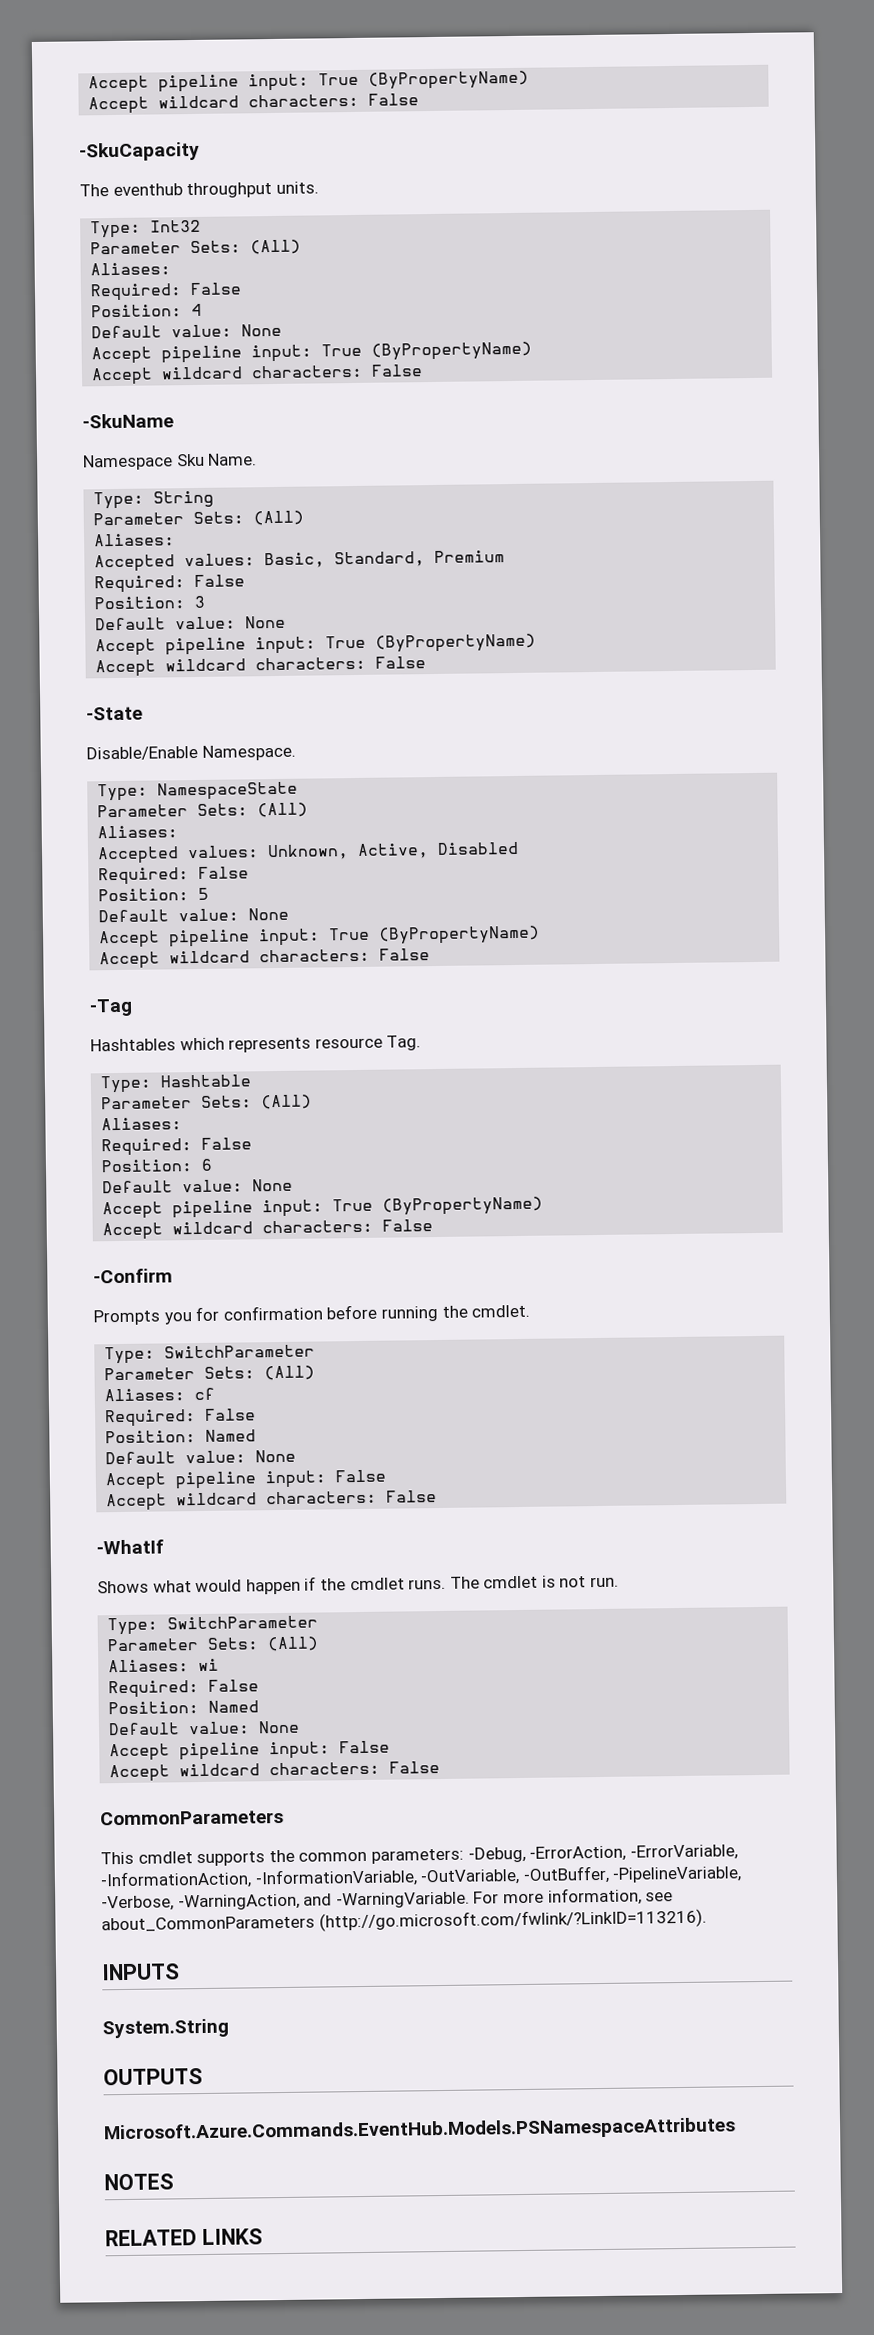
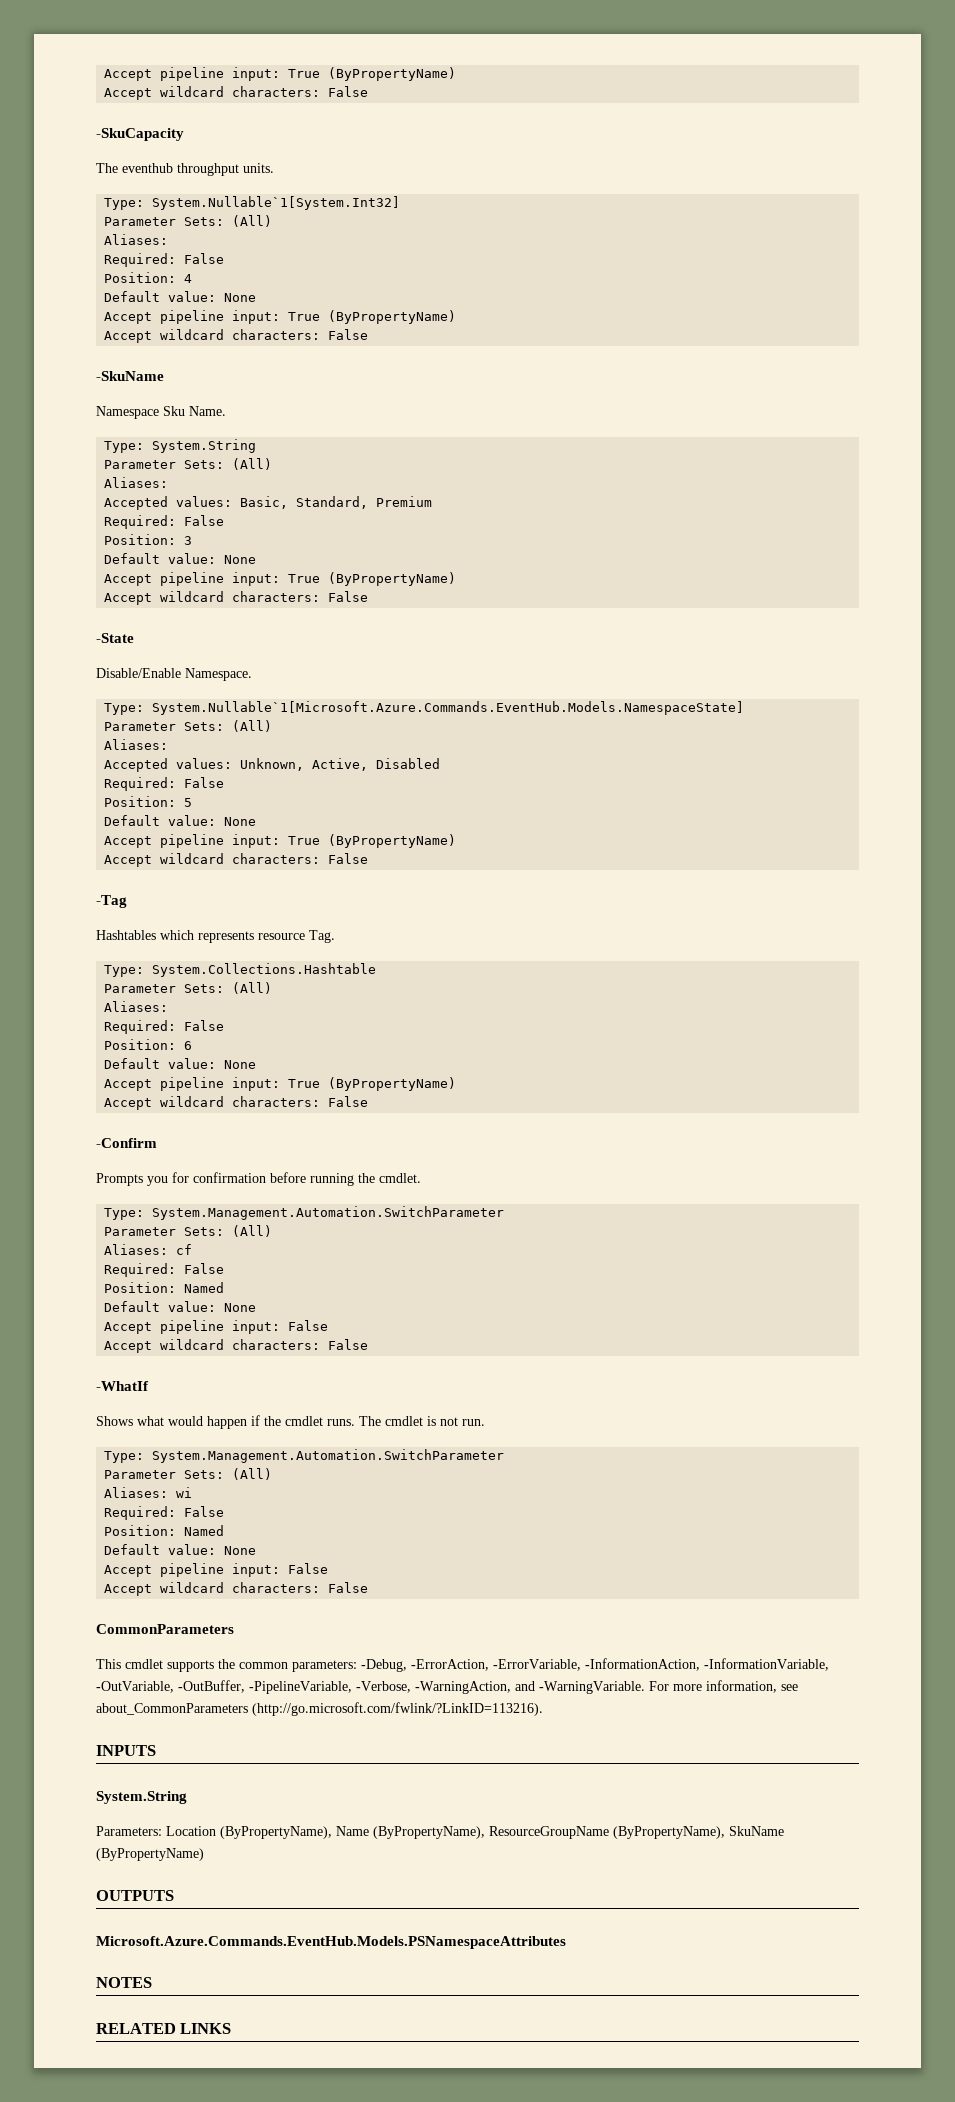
- Type: Int32
+ Type: System.Nullable`1[System.Int32]
- Type: String
+ Type: System.String
- Type: NamespaceState
+ Type: System.Nullable`1[Microsoft.Azure.Commands.EventHub.Models.NamespaceState]
- Type: Hashtable
+ Type: System.Collections.Hashtable
  Prompts you for confirmation before running the cmdlet.
- Type: SwitchParameter
+ Type: System.Management.Automation.SwitchParameter
  The cmdlet is not run.
- Type: SwitchParameter
+ Type: System.Management.Automation.SwitchParameter
+ Parameters: Location (ByPropertyName), Name (ByPropertyName), ResourceGroupName (ByPropertyName), SkuName (ByPropertyName)

